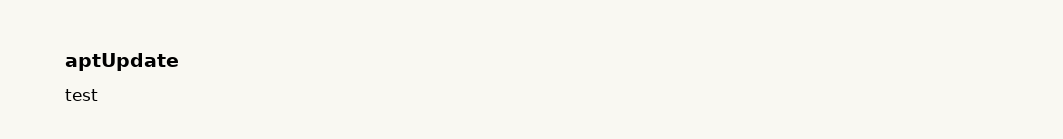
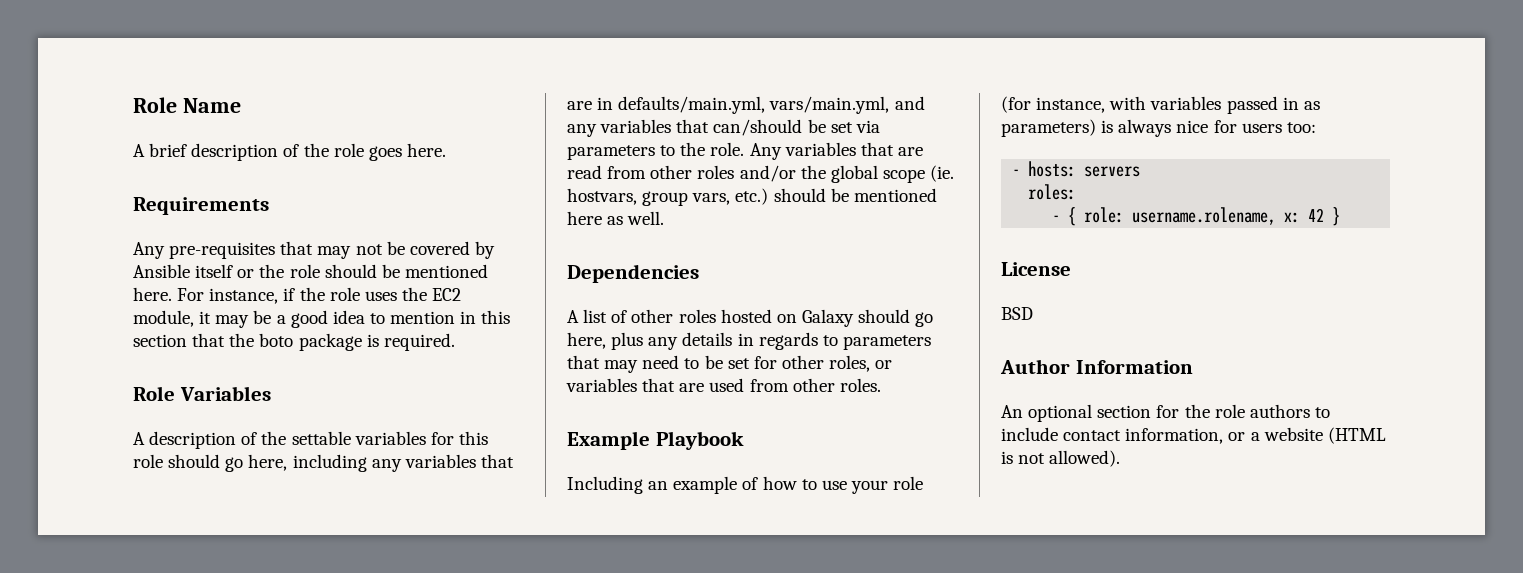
- aptUpdate
- test
+ Role Name
+ A brief description of the role goes here.
+ Requirements
+ Any pre-requisites that may not be covered by Ansible itself or the role should be mentioned here. For instance, if the role uses the EC2 module, it may be a good idea to mention in this section that the boto package is required.
+ Role Variables
+ A description of the settable variables for this role should go here, including any variables that are in defaults/main.yml, vars/main.yml, and any variables that can/should be set via parameters to the role. Any variables that are read from other roles and/or the global scope (ie. hostvars, group vars, etc.) should be mentioned here as well.
+ Dependencies
+ A list of other roles hosted on Galaxy should go here, plus any details in regards to parameters that may need to be set for other roles, or variables that are used from other roles.
+ Example Playbook
+ Including an example of how to use your role (for instance, with variables passed in as parameters) is always nice for users too:
+ - hosts: servers
+ roles:
+ - { role: username.rolename, x: 42 }
+ License
+ BSD
+ Author Information
+ An optional section for the role authors to include contact information, or a website (HTML is not allowed).

